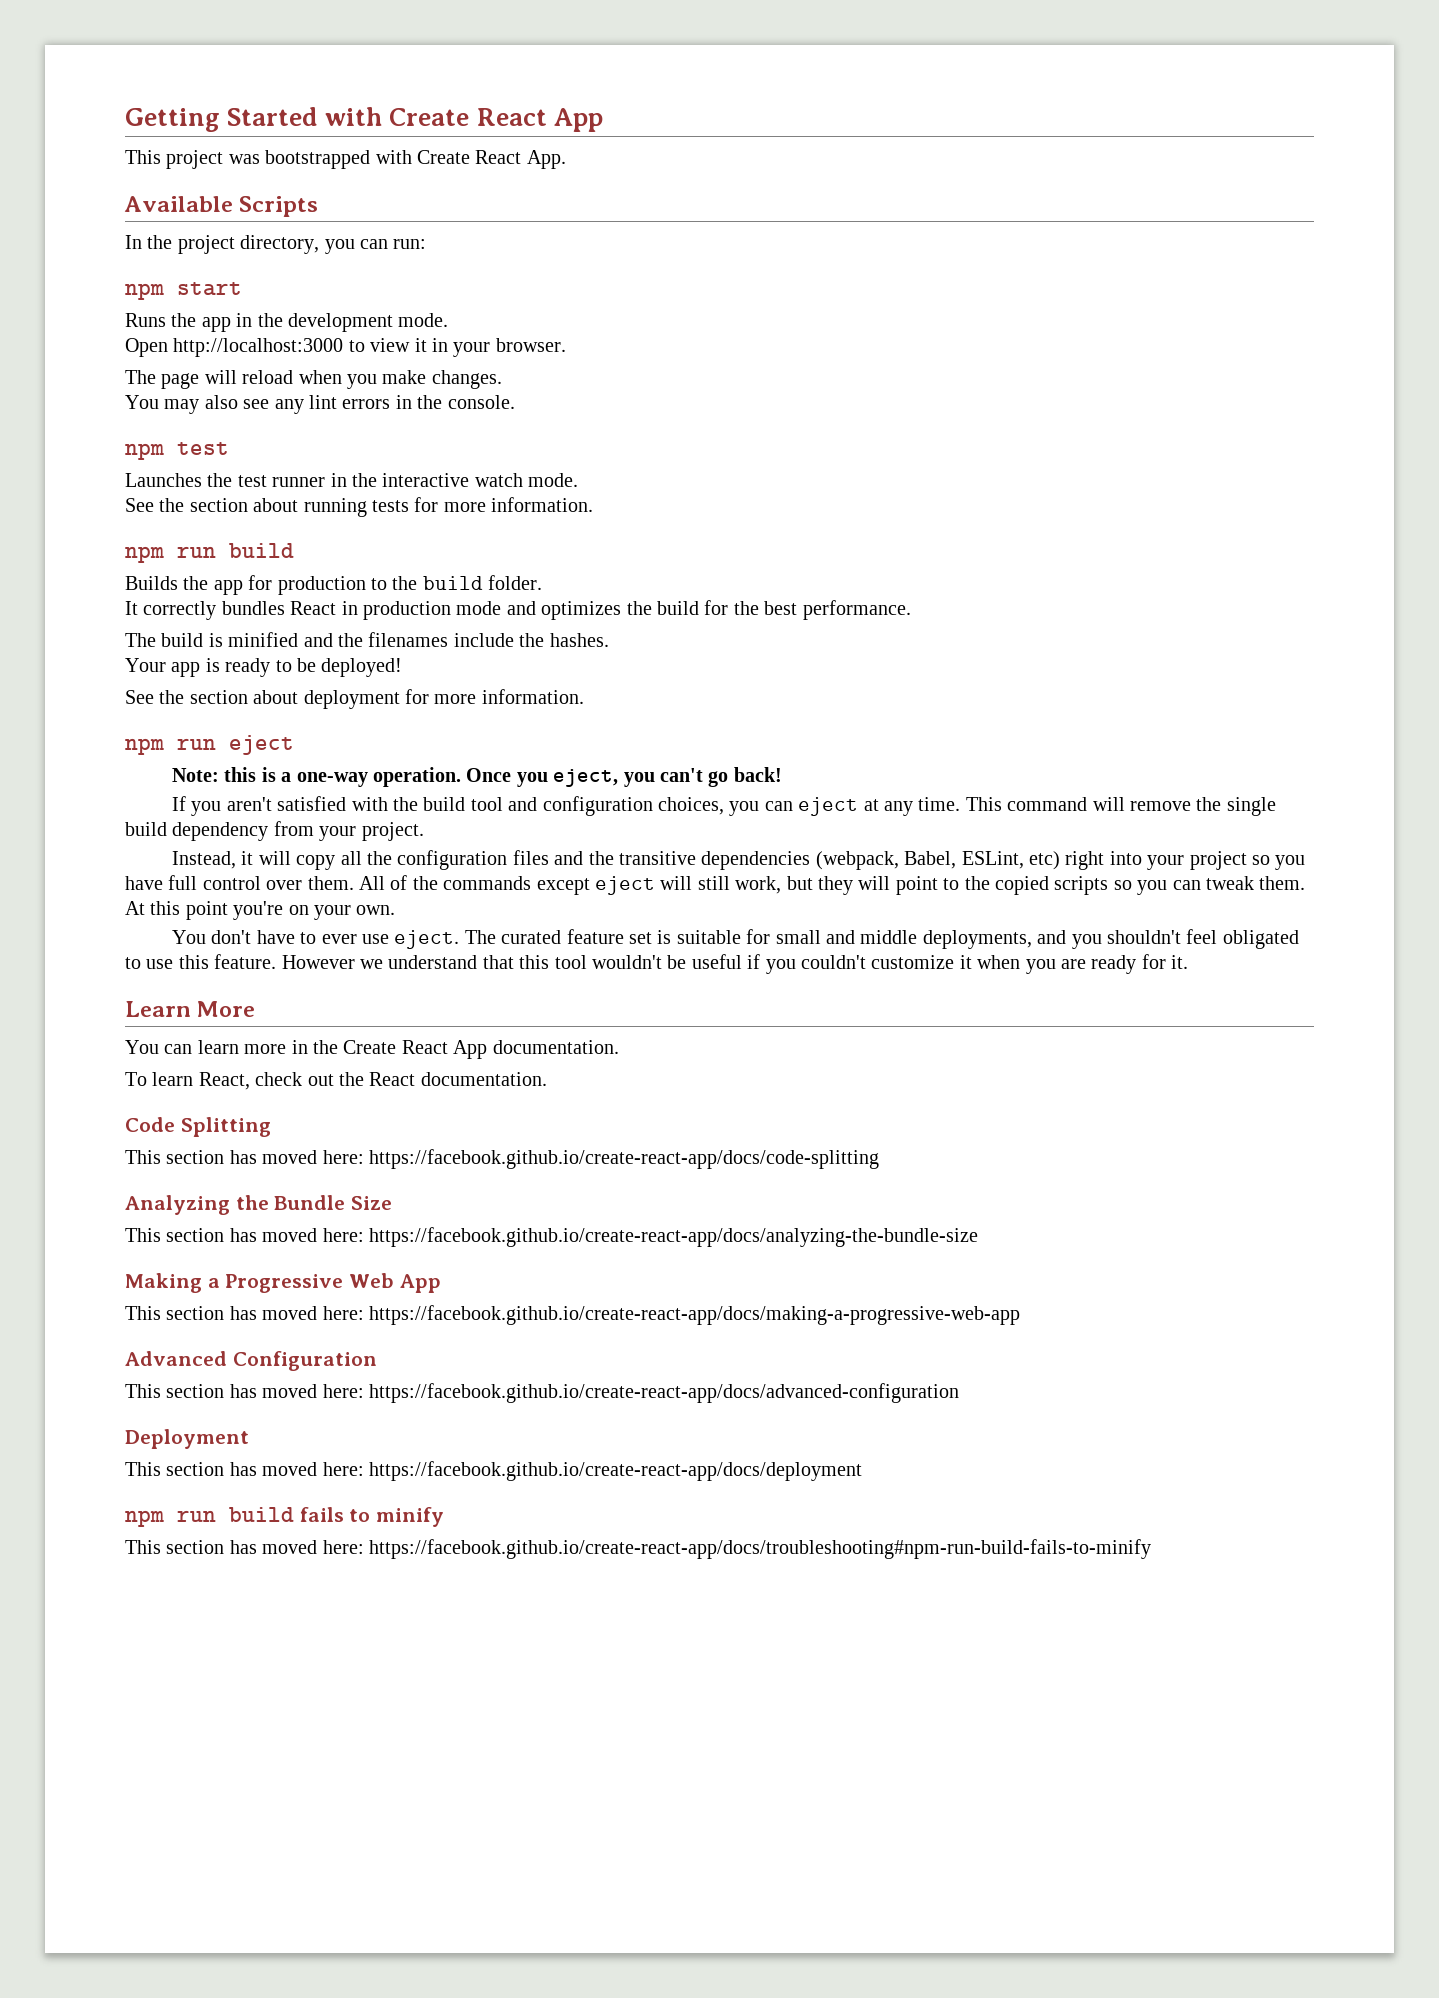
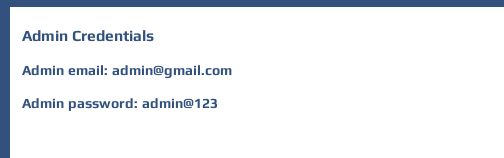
- Getting Started with Create React App
- This project was bootstrapped with Create React App.
- Available Scripts
- In the project directory, you can run:
- npm start
- Runs the app in the development mode.
- Open http://localhost:3000 to view it in your browser.
- The page will reload when you make changes.
- You may also see any lint errors in the console.
- npm test
- Launches the test runner in the interactive watch mode.
- See the section about running tests for more information.
- npm run build
- Builds the app for production to the build folder.
- It correctly bundles React in production mode and optimizes the build for the best performance.
- The build is minified and the filenames include the hashes.
- Your app is ready to be deployed!
- See the section about deployment for more information.
- npm run eject
- Note: this is a one-way operation. Once you eject, you can't go back!
- If you aren't satisfied with the build tool and configuration choices, you can eject at any time. This command will remove the single build dependency from your project.
- Instead, it will copy all the configuration files and the transitive dependencies (webpack, Babel, ESLint, etc) right into your project so you have full control over them. All of the commands except eject will still work, but they will point to the copied scripts so you can tweak them. At this point you're on your own.
- You don't have to ever use eject. The curated feature set is suitable for small and middle deployments, and you shouldn't feel obligated to use this feature. However we understand that this tool wouldn't be useful if you couldn't customize it when you are ready for it.
- Learn More
- You can learn more in the Create React App documentation.
- To learn React, check out the React documentation.
- Code Splitting
- This section has moved here: https://facebook.github.io/create-react-app/docs/code-splitting
- Analyzing the Bundle Size
- This section has moved here: https://facebook.github.io/create-react-app/docs/analyzing-the-bundle-size
- Making a Progressive Web App
- This section has moved here: https://facebook.github.io/create-react-app/docs/making-a-progressive-web-app
- Advanced Configuration
- This section has moved here: https://facebook.github.io/create-react-app/docs/advanced-configuration
- Deployment
- This section has moved here: https://facebook.github.io/create-react-app/docs/deployment
- npm run build fails to minify
- This section has moved here: https://facebook.github.io/create-react-app/docs/troubleshooting#npm-run-build-fails-to-minify
+ Admin Credentials
+ Admin email: admin@gmail.com
+ Admin password: admin@123

